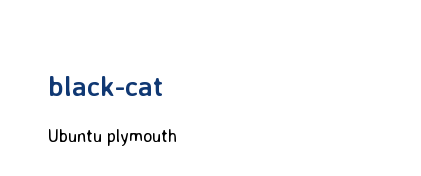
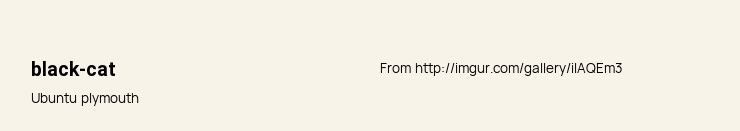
+ From http://imgur.com/gallery/ilAQEm3

